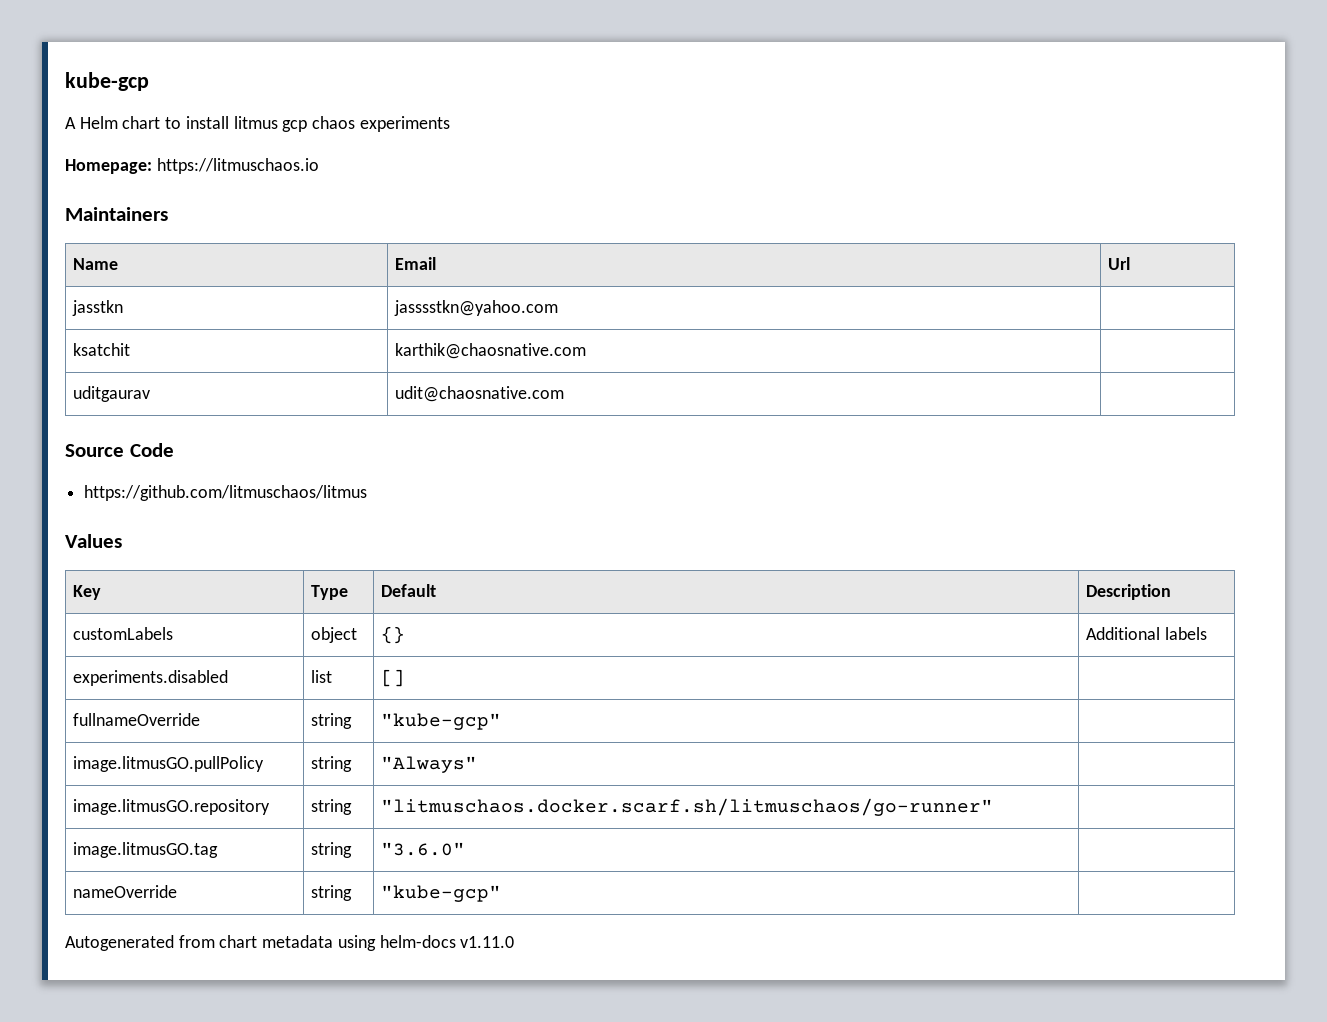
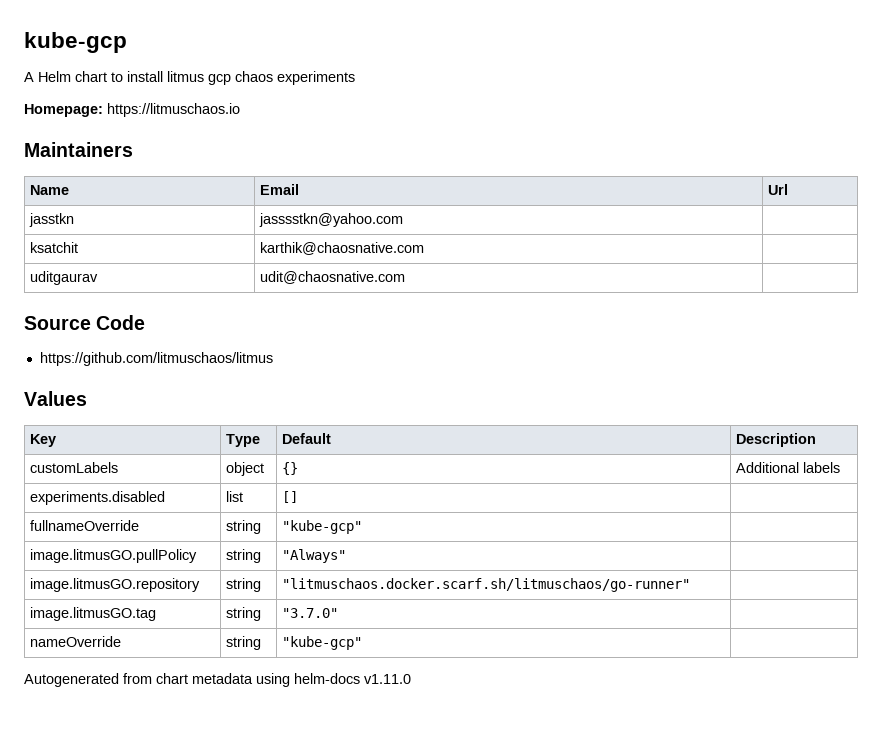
- image.litmusGO.tag | string | "3.6.0" |
+ image.litmusGO.tag | string | "3.7.0" |

